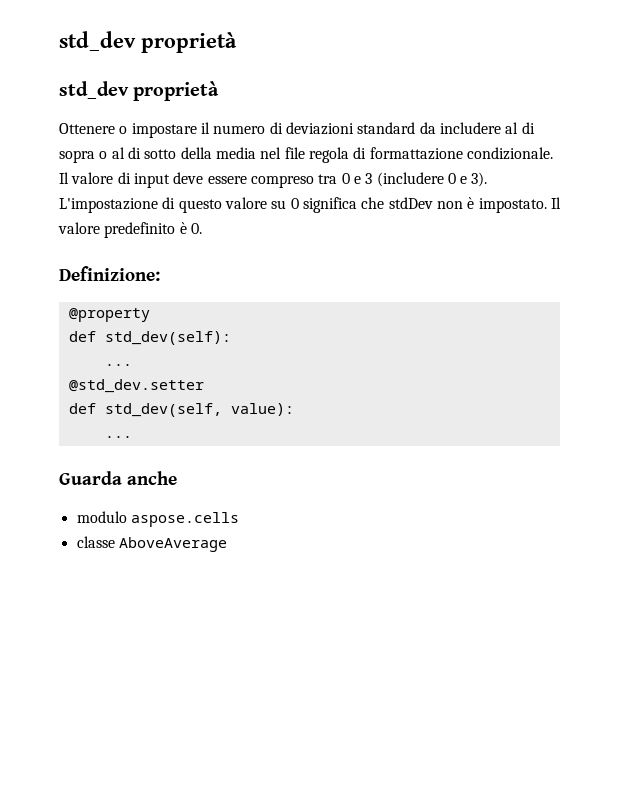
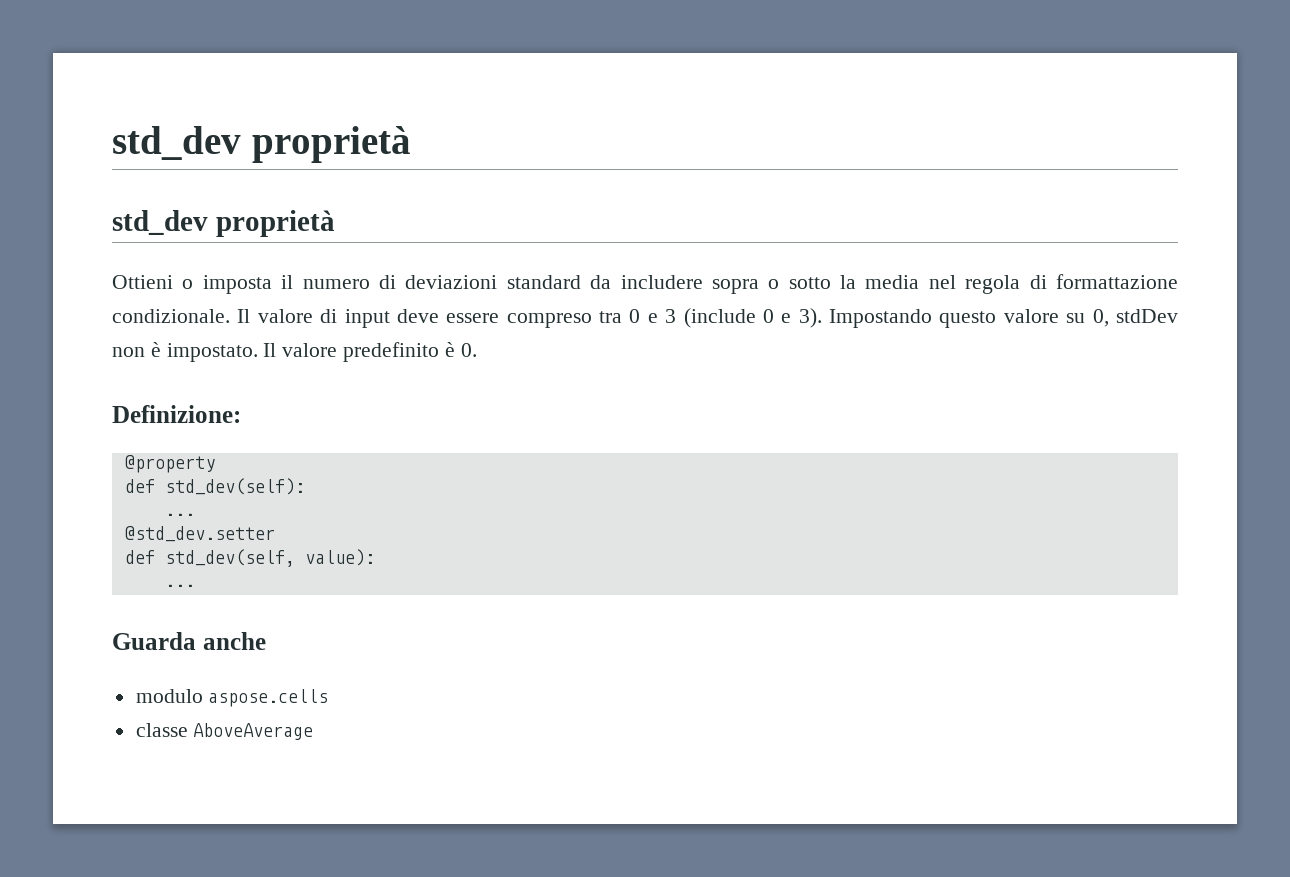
- Ottenere o impostare il numero di deviazioni standard da includere al di sopra o al di sotto della media nel file regola di formattazione condizionale.
+ Ottieni o imposta il numero di deviazioni standard da includere sopra o sotto la media nel regola di formattazione condizionale.
- Il valore di input deve essere compreso tra 0 e 3 (includere 0 e 3).
+ Il valore di input deve essere compreso tra 0 e 3 (include 0 e 3).
- L'impostazione di questo valore su 0 significa che stdDev non è impostato.
+ Impostando questo valore su 0, stdDev non è impostato.

